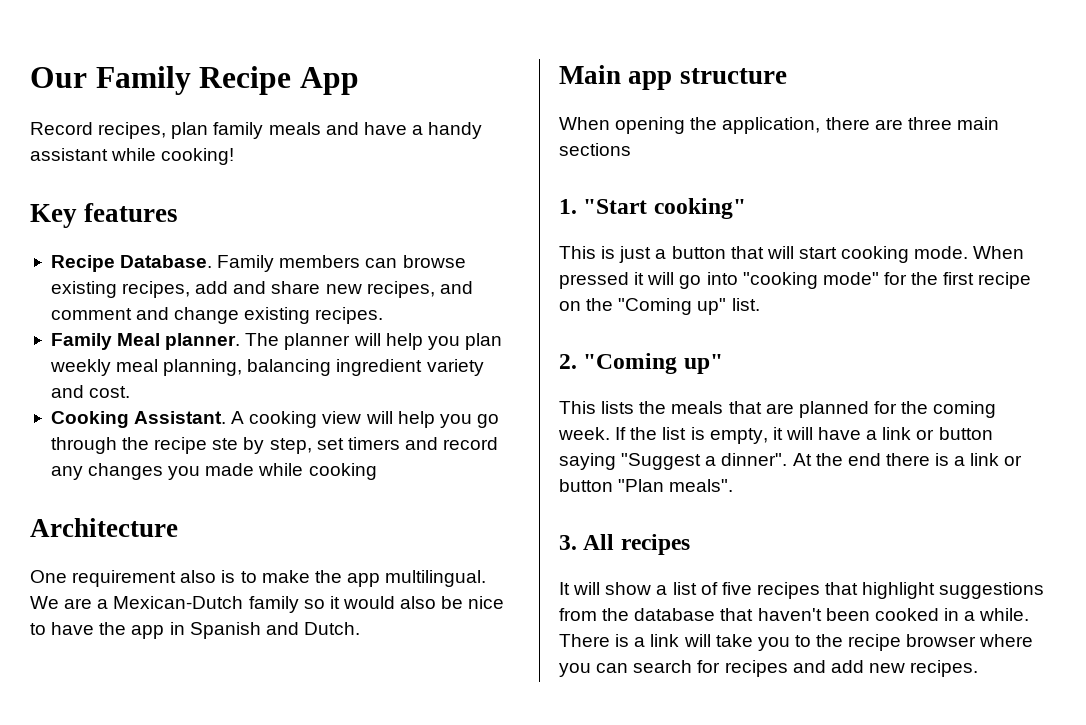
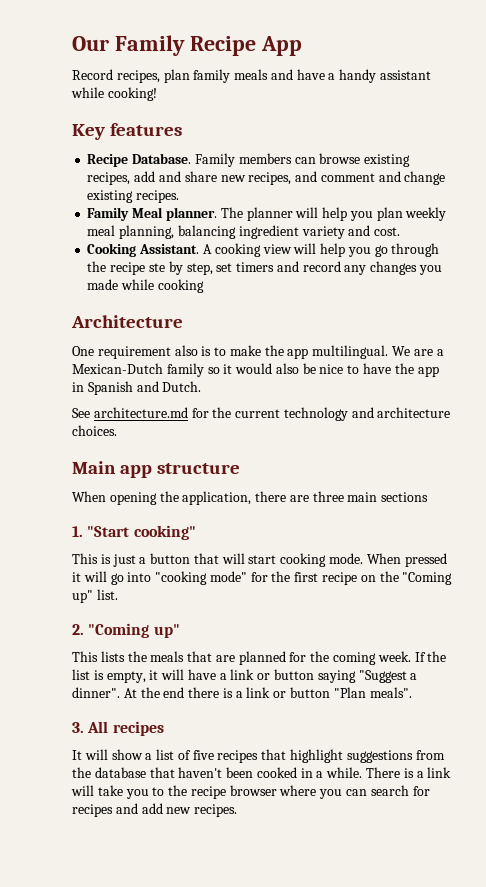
+ See architecture.md for the current technology and architecture choices.

